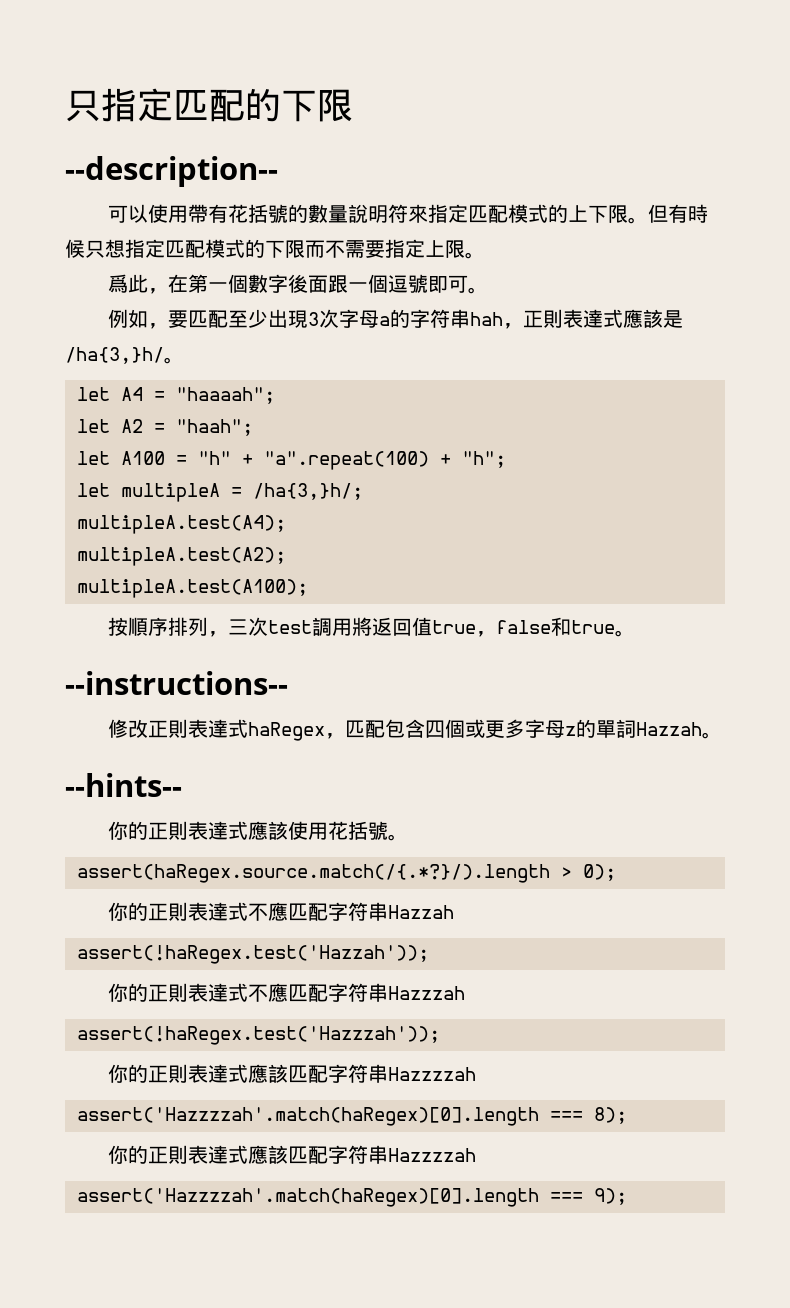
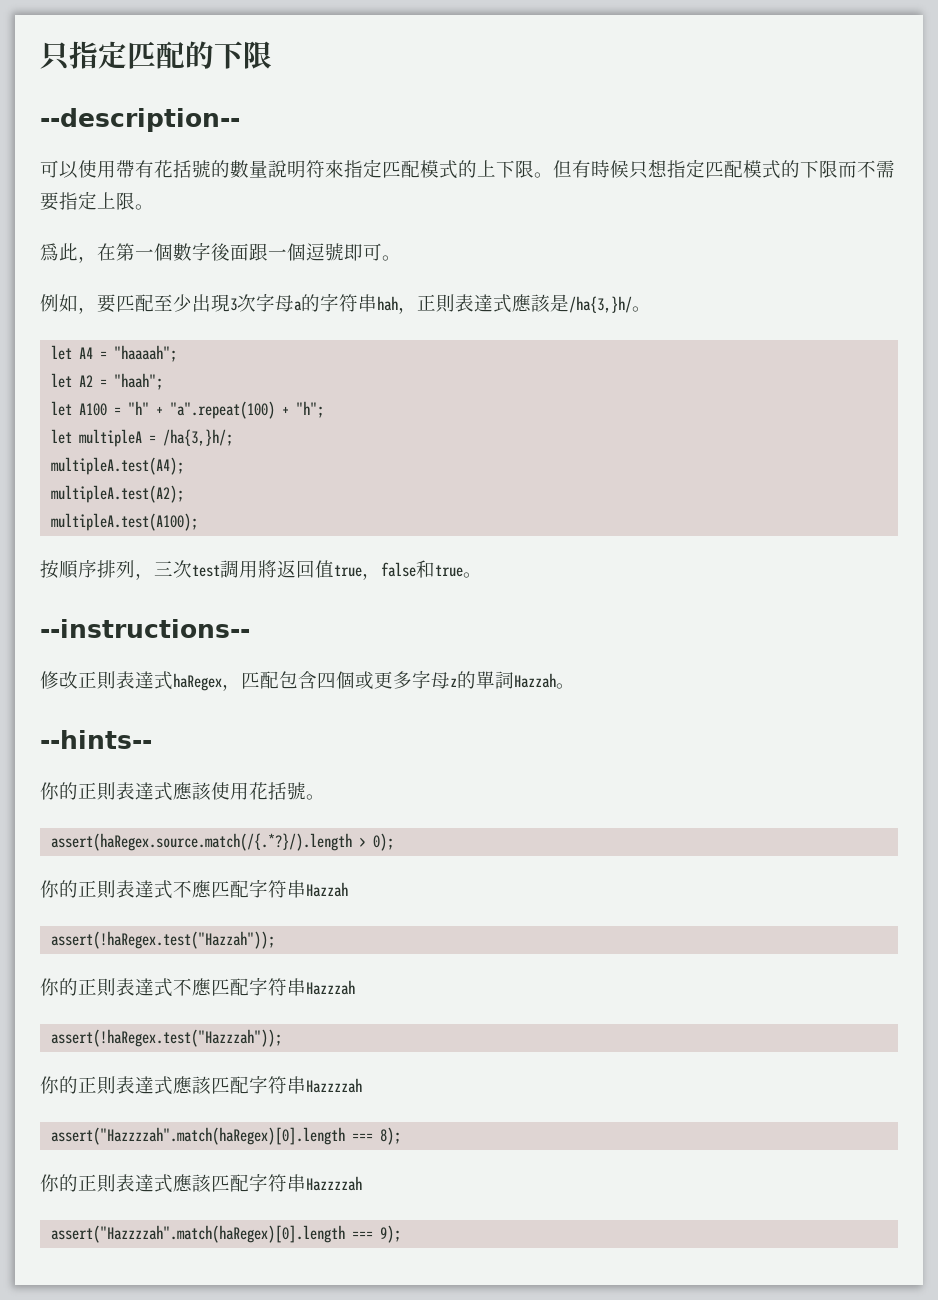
- assert(!haRegex.test('Hazzah'));
+ assert(!haRegex.test("Hazzah"));
- assert(!haRegex.test('Hazzzah'));
+ assert(!haRegex.test("Hazzzah"));
  你的正則表達式應該匹配字符串Hazzzzah
- assert('Hazzzzah'.match(haRegex)[0].length === 8);
+ assert("Hazzzzah".match(haRegex)[0].length === 8);
- assert('Hazzzzah'.match(haRegex)[0].length === 9);
+ assert("Hazzzzah".match(haRegex)[0].length === 9);

